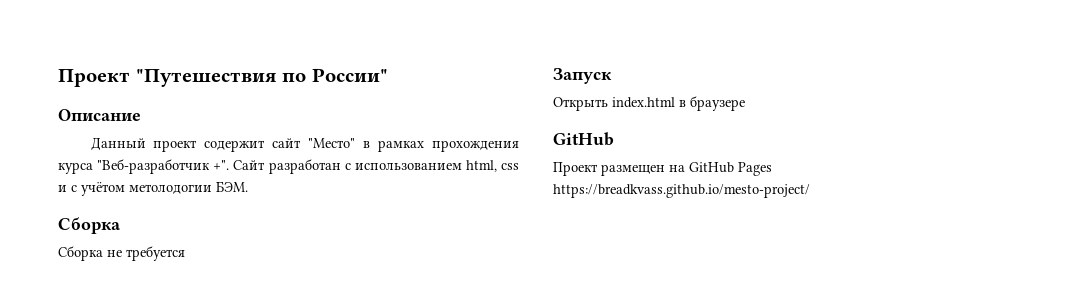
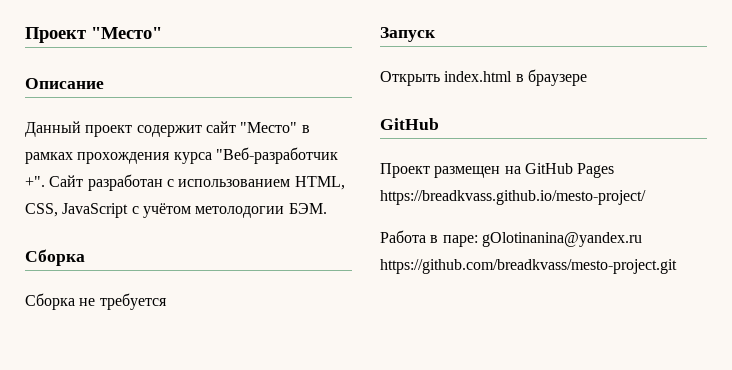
- Проект "Путешествия по России"
+ Проект "Место"
- Сайт разработан с использованием html, css и с учётом метолодогии БЭМ.
+ Сайт разработан с использованием HTML, CSS, JavaScript с учётом метолодогии БЭМ.
+ Работа в паре: gOlotinanina@yandex.ru https://github.com/breadkvass/mesto-project.git

